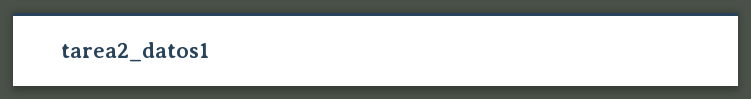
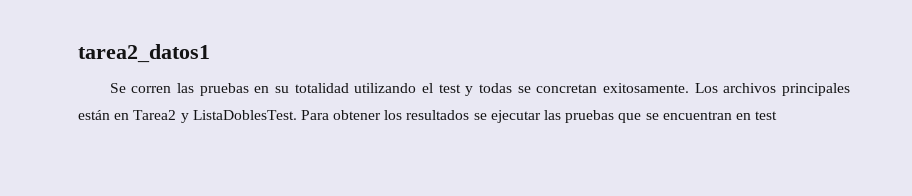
+ Se corren las pruebas en su totalidad utilizando el test y todas se concretan exitosamente. Los archivos principales están en Tarea2 y ListaDoblesTest. Para obtener los resultados se ejecutar las pruebas que se encuentran en test

